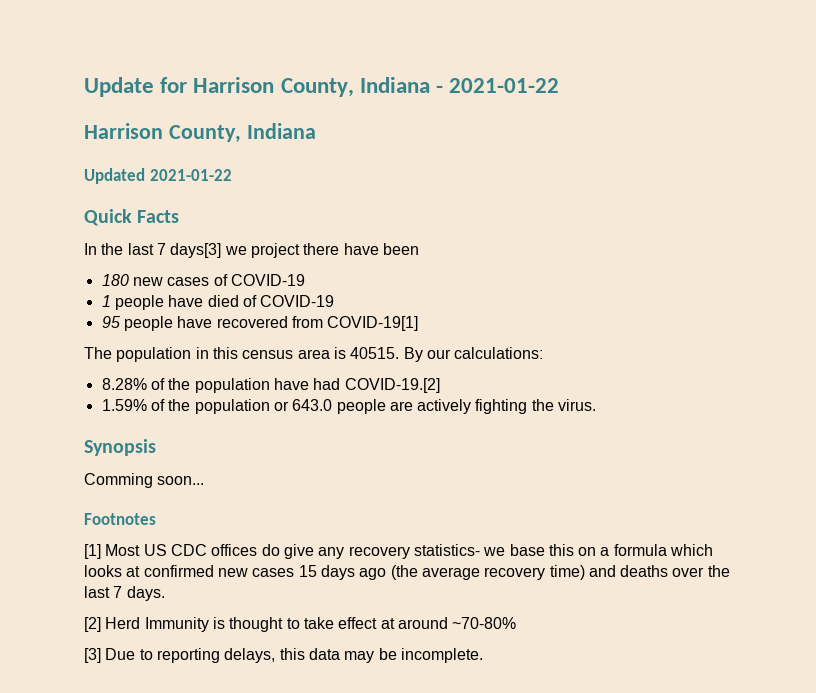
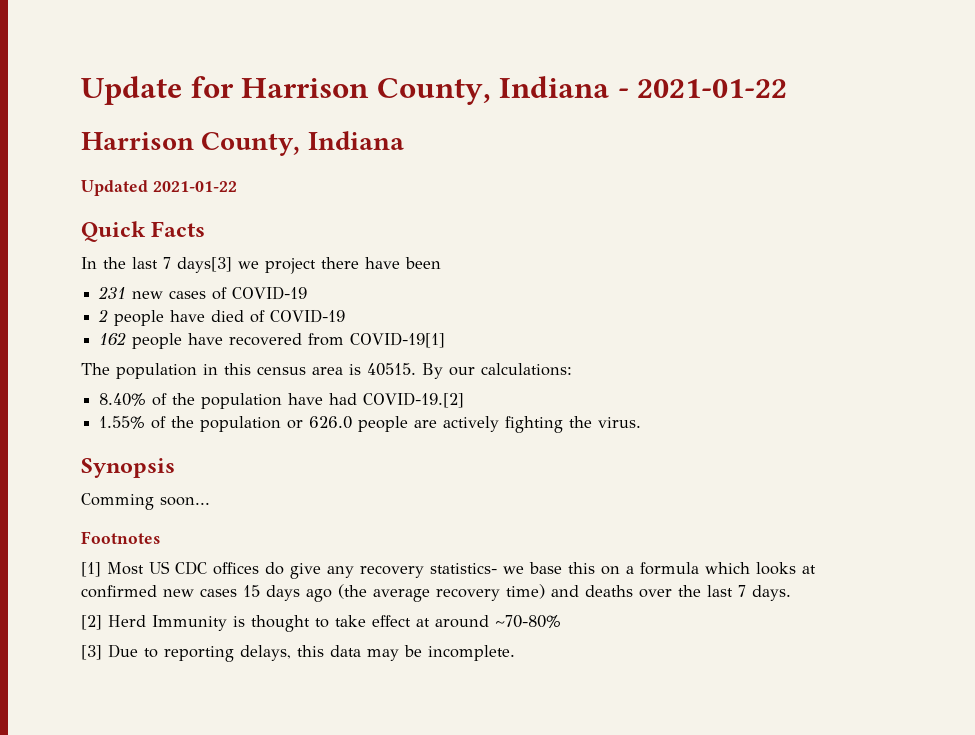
- 180 new cases of COVID-19
+ 231 new cases of COVID-19
- 1 people have died of COVID-19
+ 2 people have died of COVID-19
- 95 people have recovered from COVID-19[1]
+ 162 people have recovered from COVID-19[1]
- 8.28% of the population have had COVID-19.[2]
+ 8.40% of the population have had COVID-19.[2]
- 1.59% of the population or 643.0 people are actively fighting the virus.
+ 1.55% of the population or 626.0 people are actively fighting the virus.

